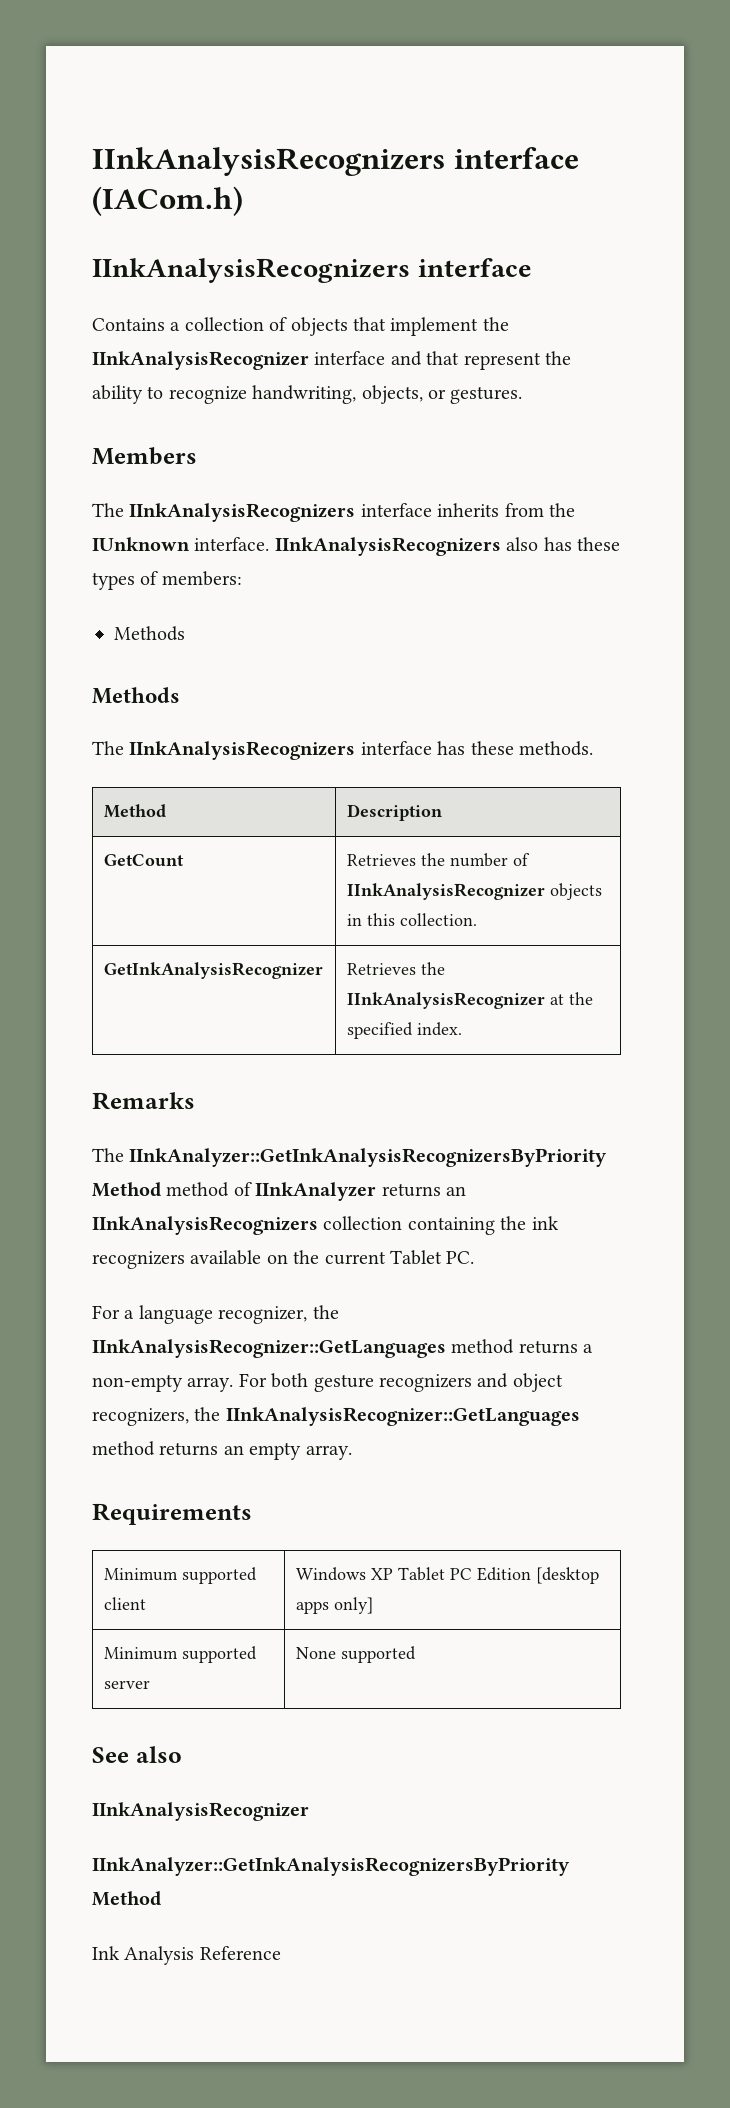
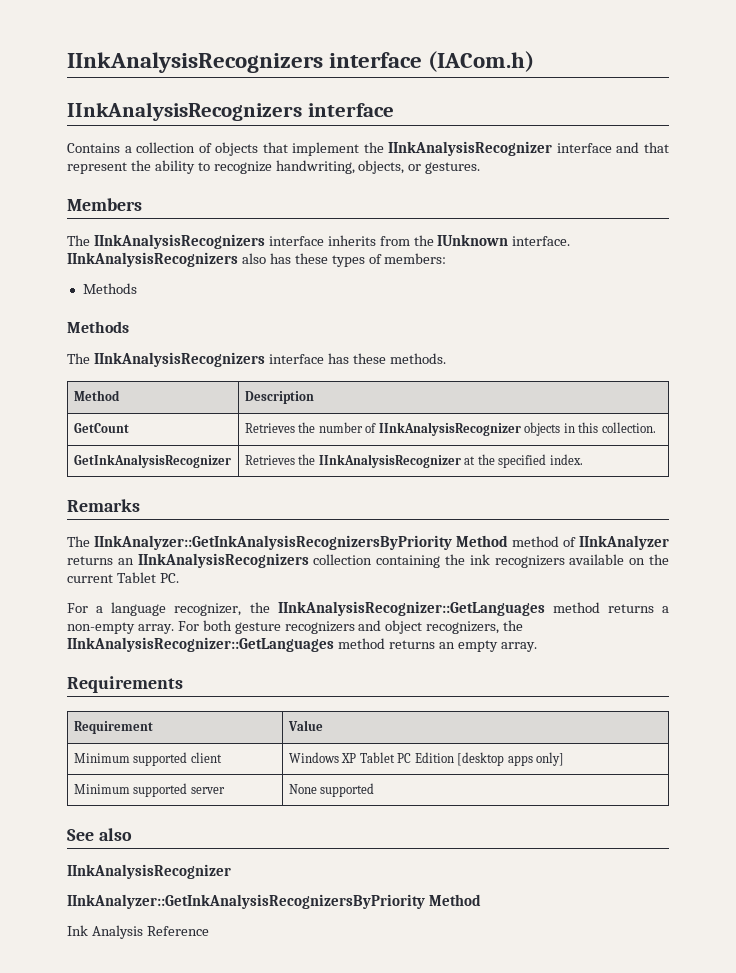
+ Requirement | Value

